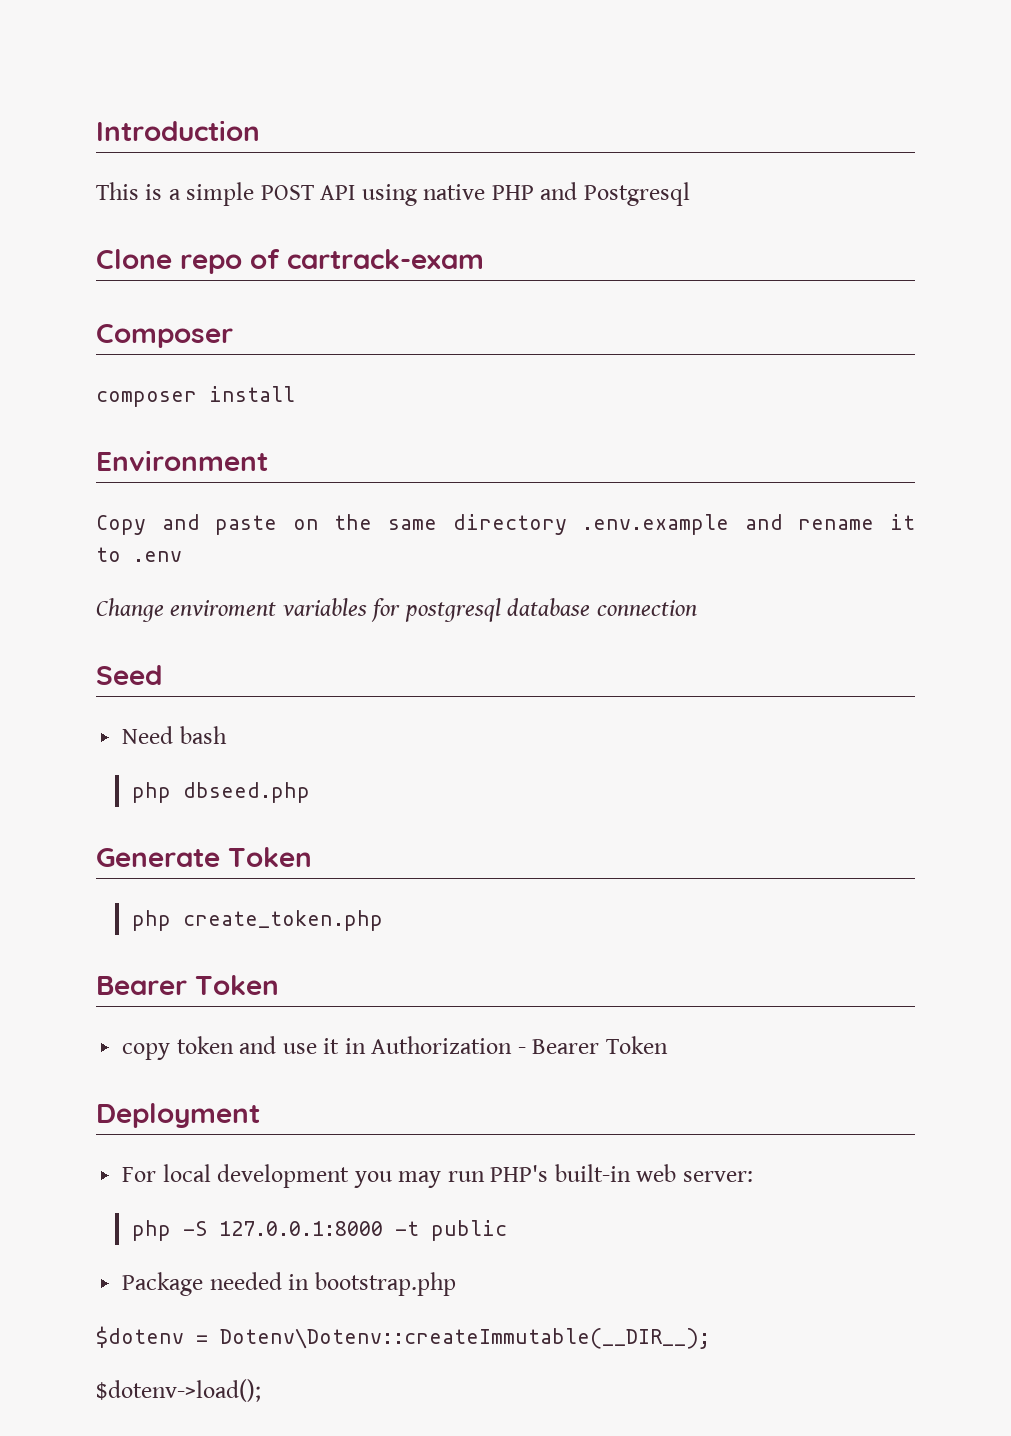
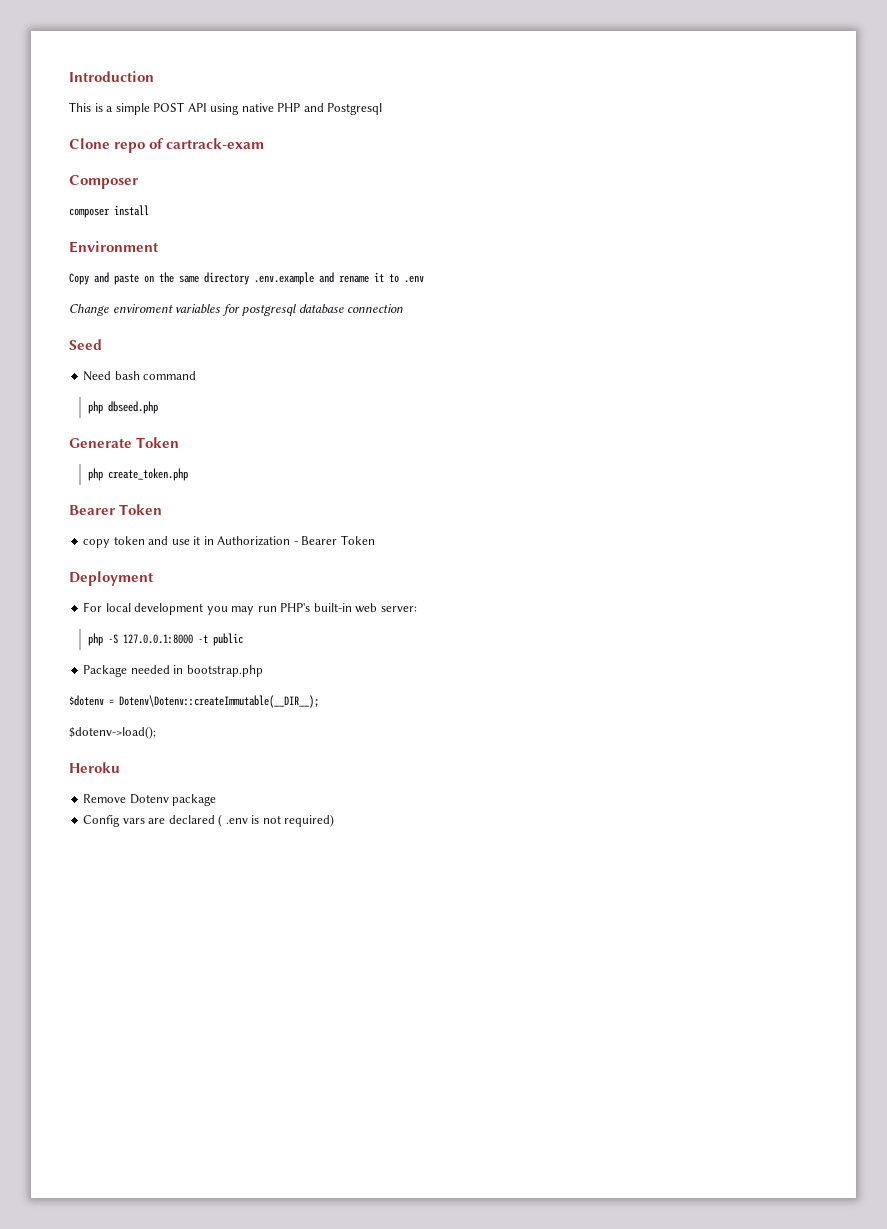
- Need bash
+ Need bash command
+ Heroku
+ Remove Dotenv package
+ Config vars are declared ( .env is not required)

